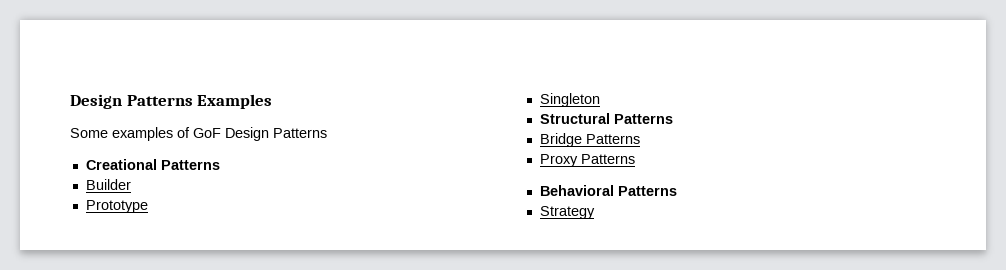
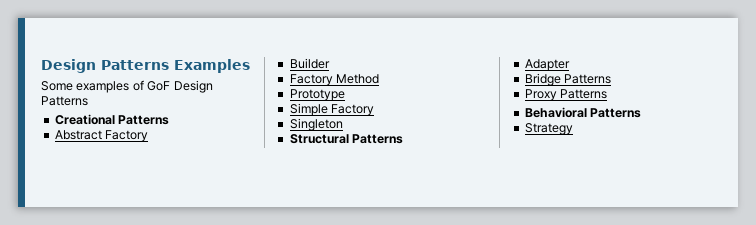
+ Abstract Factory
+ Factory Method
+ Simple Factory
+ Adapter

